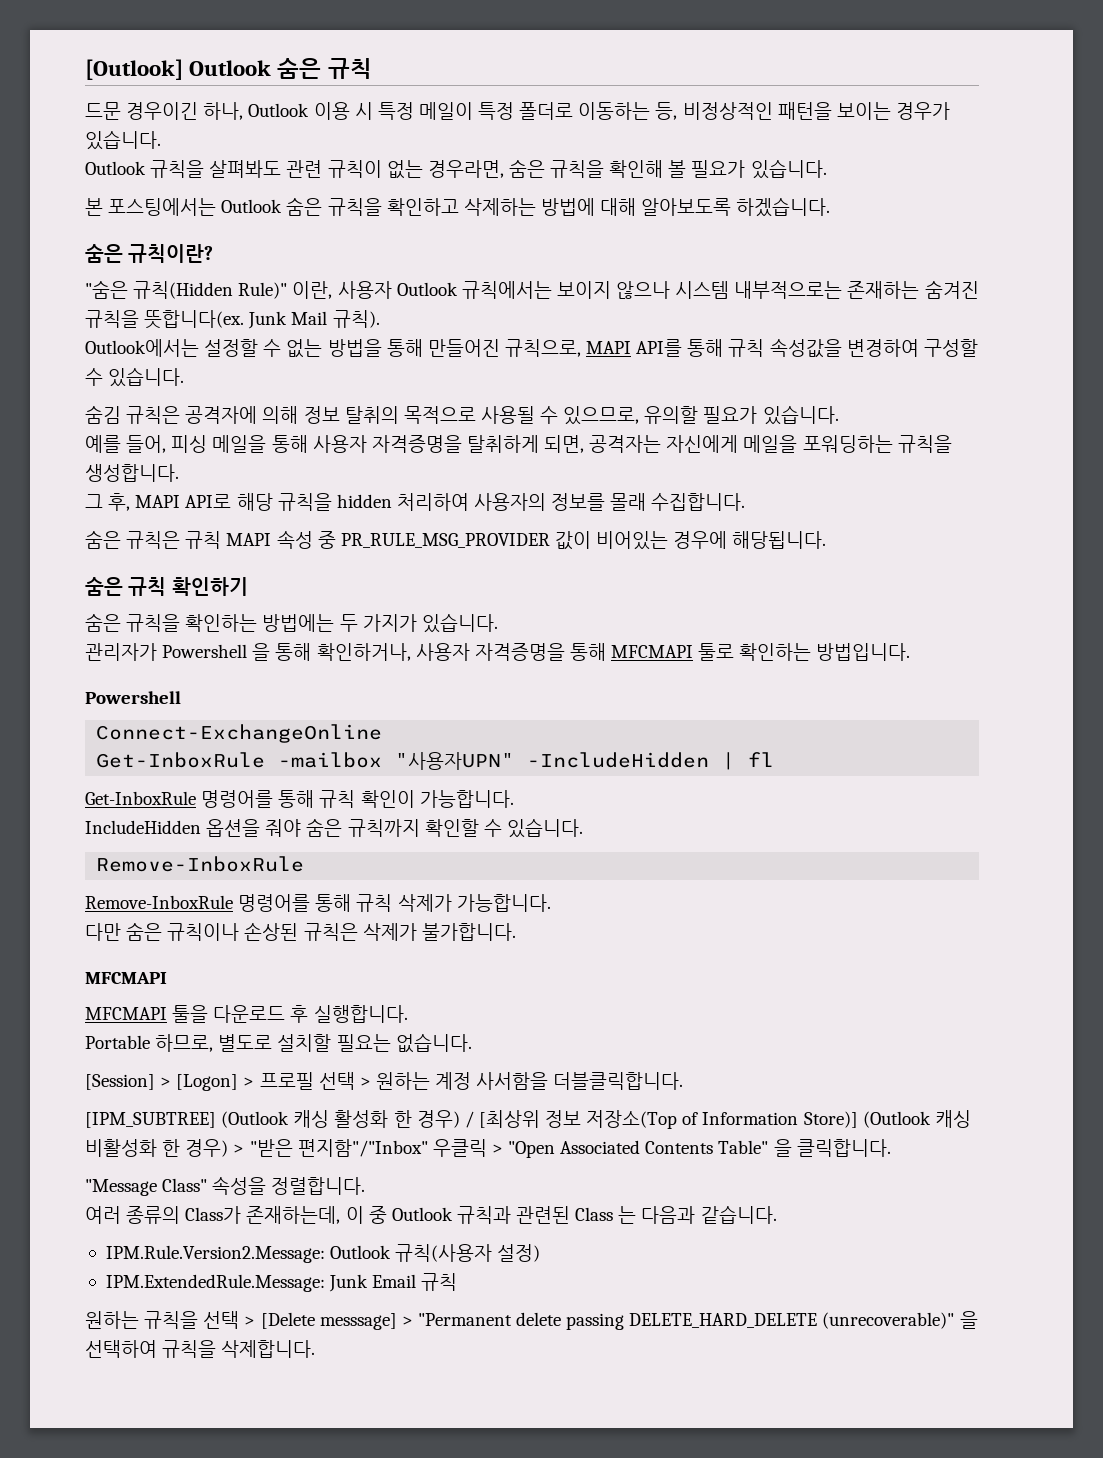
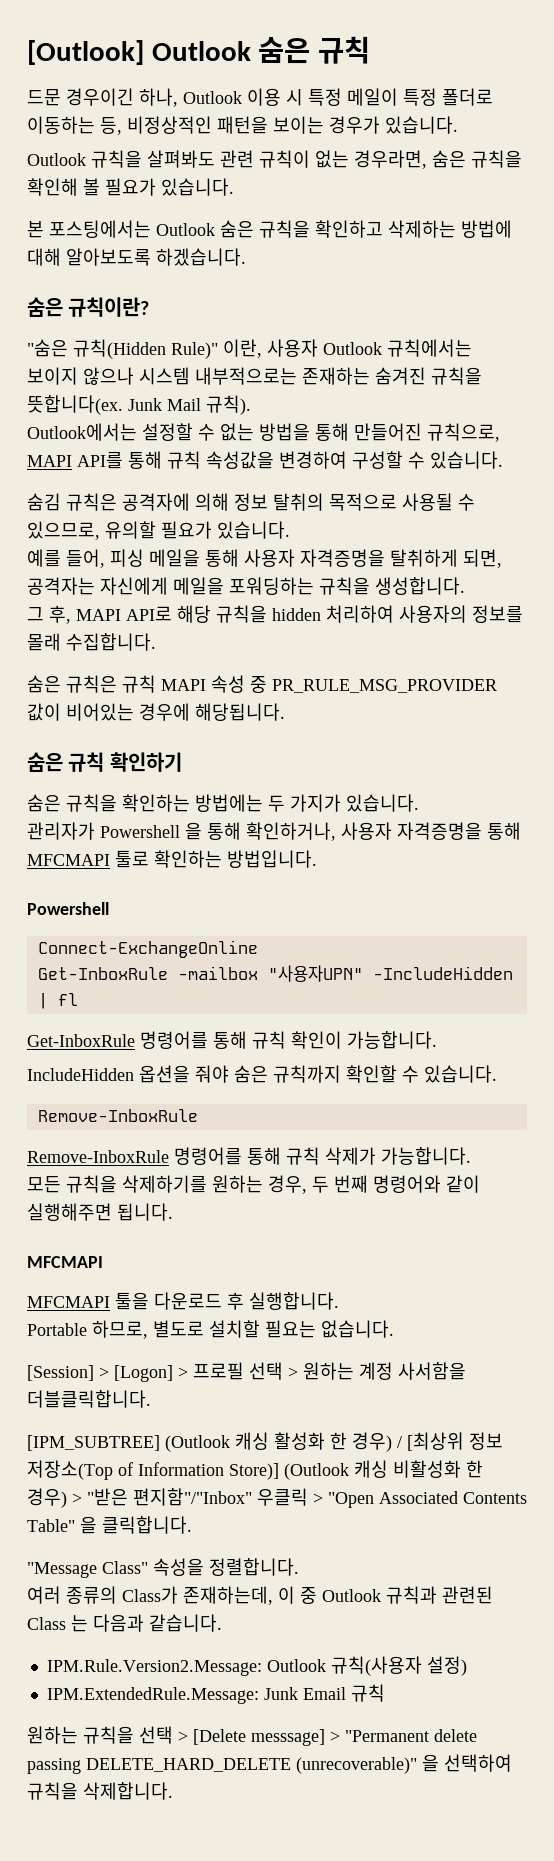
- 다만 숨은 규칙이나 손상된 규칙은 삭제가 불가합니다.
+ 모든 규칙을 삭제하기를 원하는 경우, 두 번째 명령어와 같이 실행해주면 됩니다.

